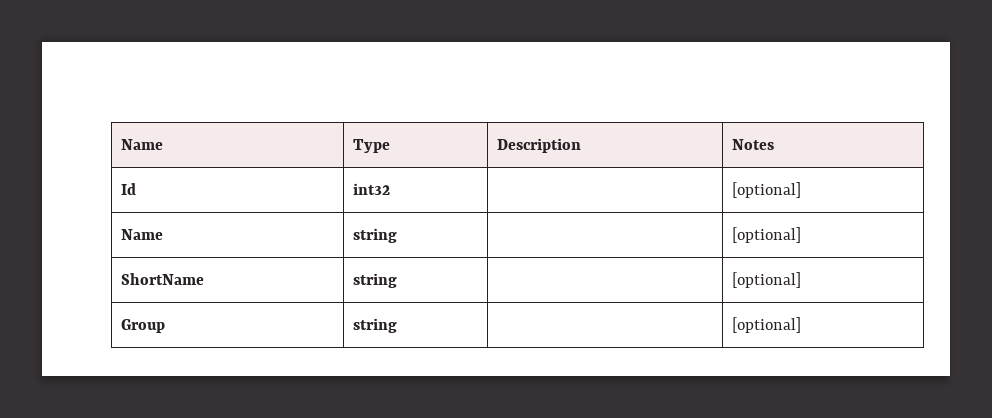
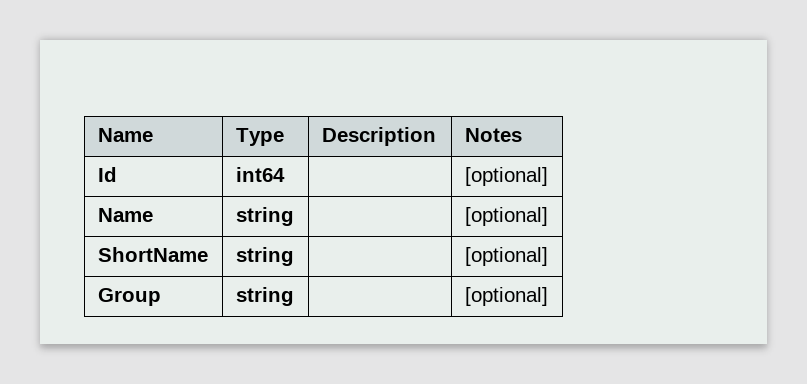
- Id | int32 | | [optional]
+ Id | int64 | | [optional]

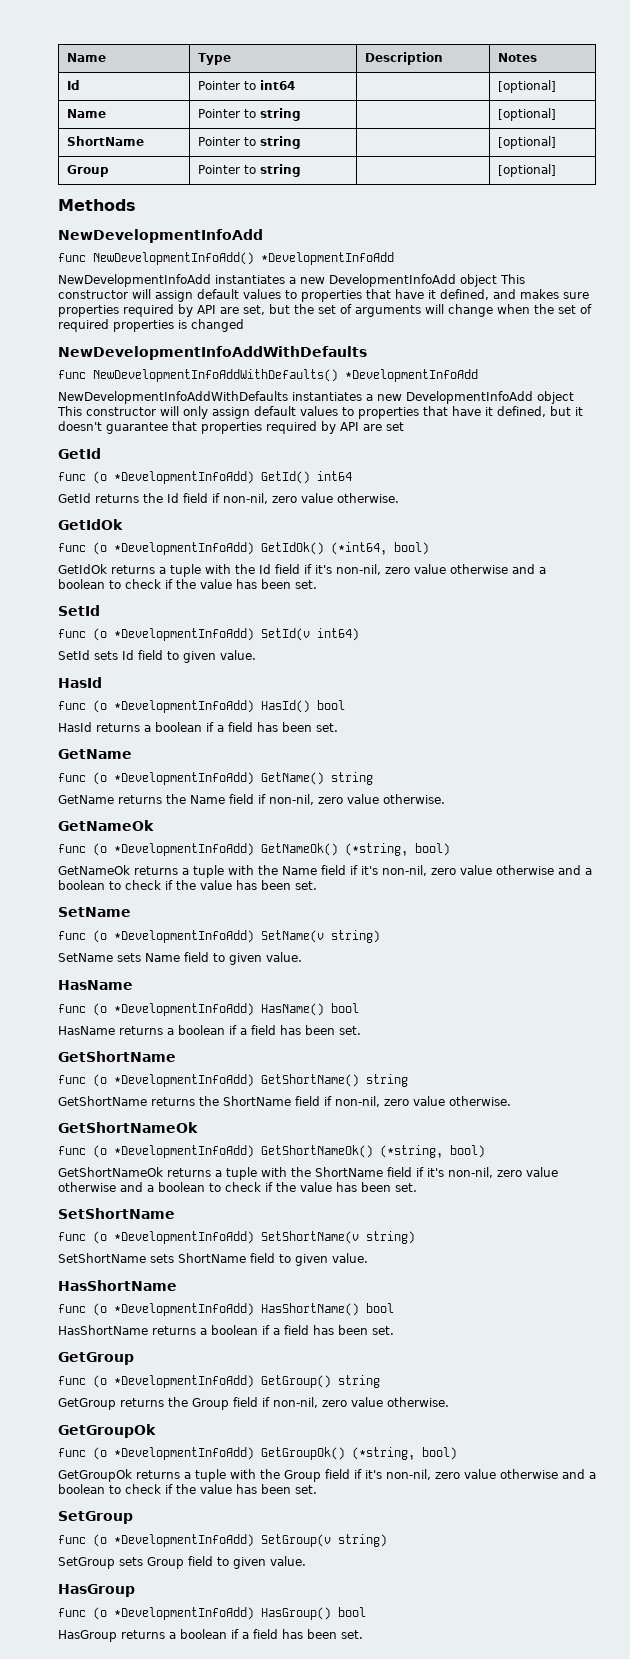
- Id | int64 | | [optional]
+ Id | Pointer to int64 | | [optional]
- Name | string | | [optional]
+ Name | Pointer to string | | [optional]
- ShortName | string | | [optional]
+ ShortName | Pointer to string | | [optional]
- Group | string | | [optional]
+ Group | Pointer to string | | [optional]
+ Methods
+ NewDevelopmentInfoAdd
+ func NewDevelopmentInfoAdd() *DevelopmentInfoAdd
+ NewDevelopmentInfoAdd instantiates a new DevelopmentInfoAdd object This constructor will assign default values to properties that have it defined, and makes sure properties required by API are set, but the set of arguments will change when the set of required properties is changed
+ NewDevelopmentInfoAddWithDefaults
+ func NewDevelopmentInfoAddWithDefaults() *DevelopmentInfoAdd
+ NewDevelopmentInfoAddWithDefaults instantiates a new DevelopmentInfoAdd object This constructor will only assign default values to properties that have it defined, but it doesn't guarantee that properties required by API are set
+ GetId
+ func (o *DevelopmentInfoAdd) GetId() int64
+ GetId returns the Id field if non-nil, zero value otherwise.
+ GetIdOk
+ func (o *DevelopmentInfoAdd) GetIdOk() (*int64, bool)
+ GetIdOk returns a tuple with the Id field if it's non-nil, zero value otherwise and a boolean to check if the value has been set.
+ SetId
+ func (o *DevelopmentInfoAdd) SetId(v int64)
+ SetId sets Id field to given value.
+ HasId
+ func (o *DevelopmentInfoAdd) HasId() bool
+ HasId returns a boolean if a field has been set.
+ GetName
+ func (o *DevelopmentInfoAdd) GetName() string
+ GetName returns the Name field if non-nil, zero value otherwise.
+ GetNameOk
+ func (o *DevelopmentInfoAdd) GetNameOk() (*string, bool)
+ GetNameOk returns a tuple with the Name field if it's non-nil, zero value otherwise and a boolean to check if the value has been set.
+ SetName
+ func (o *DevelopmentInfoAdd) SetName(v string)
+ SetName sets Name field to given value.
+ HasName
+ func (o *DevelopmentInfoAdd) HasName() bool
+ HasName returns a boolean if a field has been set.
+ GetShortName
+ func (o *DevelopmentInfoAdd) GetShortName() string
+ GetShortName returns the ShortName field if non-nil, zero value otherwise.
+ GetShortNameOk
+ func (o *DevelopmentInfoAdd) GetShortNameOk() (*string, bool)
+ GetShortNameOk returns a tuple with the ShortName field if it's non-nil, zero value otherwise and a boolean to check if the value has been set.
+ SetShortName
+ func (o *DevelopmentInfoAdd) SetShortName(v string)
+ SetShortName sets ShortName field to given value.
+ HasShortName
+ func (o *DevelopmentInfoAdd) HasShortName() bool
+ HasShortName returns a boolean if a field has been set.
+ GetGroup
+ func (o *DevelopmentInfoAdd) GetGroup() string
+ GetGroup returns the Group field if non-nil, zero value otherwise.
+ GetGroupOk
+ func (o *DevelopmentInfoAdd) GetGroupOk() (*string, bool)
+ GetGroupOk returns a tuple with the Group field if it's non-nil, zero value otherwise and a boolean to check if the value has been set.
+ SetGroup
+ func (o *DevelopmentInfoAdd) SetGroup(v string)
+ SetGroup sets Group field to given value.
+ HasGroup
+ func (o *DevelopmentInfoAdd) HasGroup() bool
+ HasGroup returns a boolean if a field has been set.

